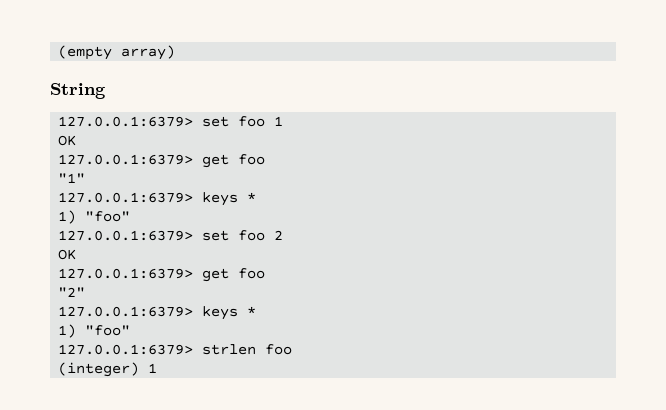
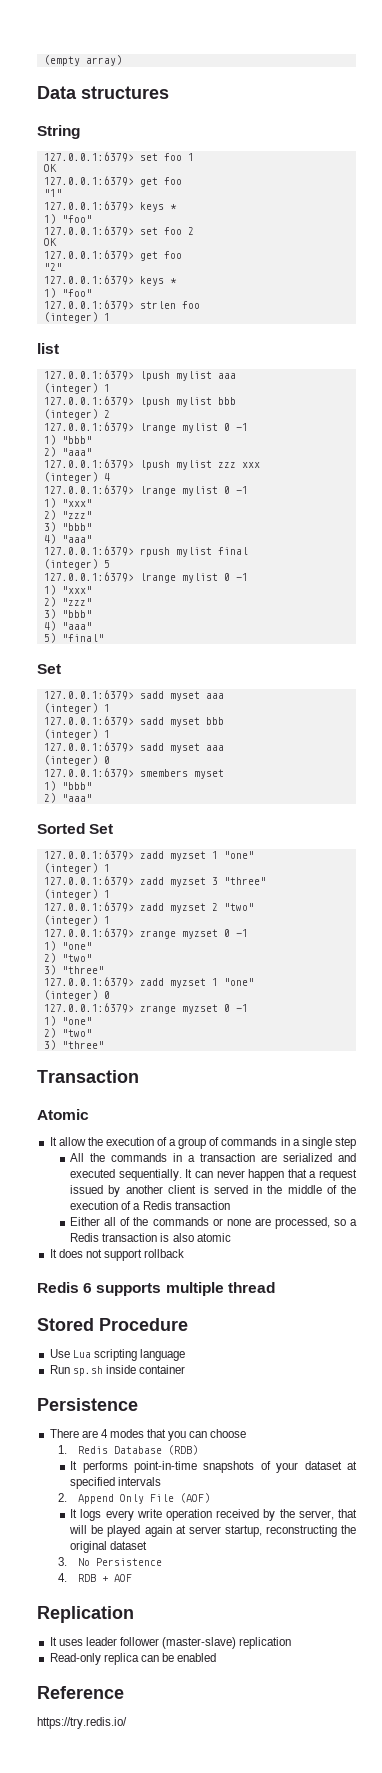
+ Data structures
+ list
+ 127.0.0.1:6379> lpush mylist aaa
+ (integer) 1
+ 127.0.0.1:6379> lpush mylist bbb
+ (integer) 2
+ 127.0.0.1:6379> lrange mylist 0 -1
+ 1) "bbb"
+ 2) "aaa"
+ 127.0.0.1:6379> lpush mylist zzz xxx
+ (integer) 4
+ 127.0.0.1:6379> lrange mylist 0 -1
+ 1) "xxx"
+ 2) "zzz"
+ 3) "bbb"
+ 4) "aaa"
+ 127.0.0.1:6379> rpush mylist final
+ (integer) 5
+ 127.0.0.1:6379> lrange mylist 0 -1
+ 1) "xxx"
+ 2) "zzz"
+ 3) "bbb"
+ 4) "aaa"
+ 5) "final"
+ Set
+ 127.0.0.1:6379> sadd myset aaa
+ (integer) 1
+ 127.0.0.1:6379> sadd myset bbb
+ (integer) 1
+ 127.0.0.1:6379> sadd myset aaa
+ (integer) 0
+ 127.0.0.1:6379> smembers myset
+ 1) "bbb"
+ 2) "aaa"
+ Sorted Set
+ 127.0.0.1:6379> zadd myzset 1 "one"
+ (integer) 1
+ 127.0.0.1:6379> zadd myzset 3 "three"
+ (integer) 1
+ 127.0.0.1:6379> zadd myzset 2 "two"
+ (integer) 1
+ 127.0.0.1:6379> zrange myzset 0 -1
+ 1) "one"
+ 2) "two"
+ 3) "three"
+ 127.0.0.1:6379> zadd myzset 1 "one"
+ (integer) 0
+ 127.0.0.1:6379> zrange myzset 0 -1
+ 1) "one"
+ 2) "two"
+ 3) "three"
+ Transaction
+ Atomic
+ It allow the execution of a group of commands in a single step
+ All the commands in a transaction are serialized and executed sequentially. It can never happen that a request issued by another client is served in the middle of the execution of a Redis transaction
+ Either all of the commands or none are processed, so a Redis transaction is also atomic
+ It does not support rollback
+ Redis 6 supports multiple thread
+ Stored Procedure
+ Use Lua scripting language
+ Run sp.sh inside container
+ Persistence
+ There are 4 modes that you can choose
+ 1. Redis Database (RDB)
+ It performs point-in-time snapshots of your dataset at specified intervals
+ 2. Append Only File (AOF)
+ It logs every write operation received by the server, that will be played again at server startup, reconstructing the original dataset
+ 3. No Persistence
+ 4. RDB + AOF
+ Replication
+ It uses leader follower (master-slave) replication
+ Read-only replica can be enabled
+ Reference
+ https://try.redis.io/

